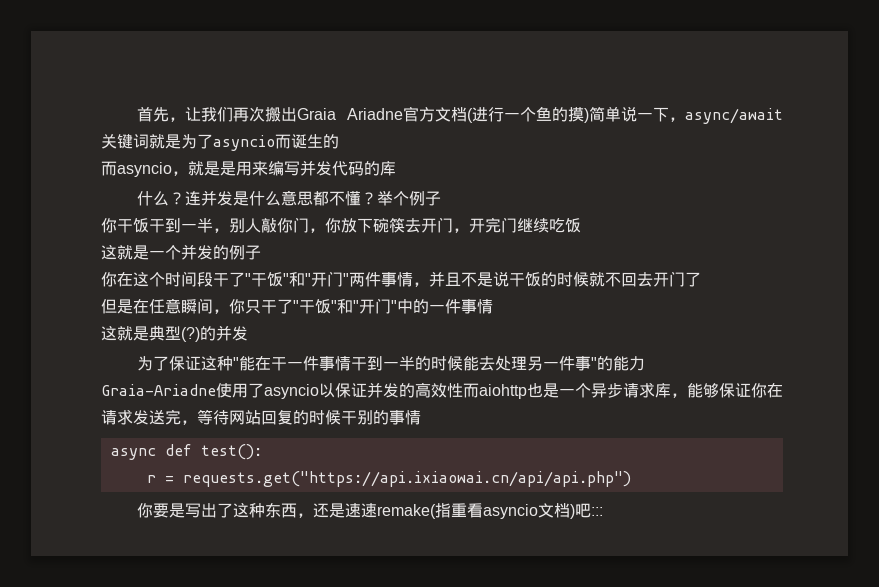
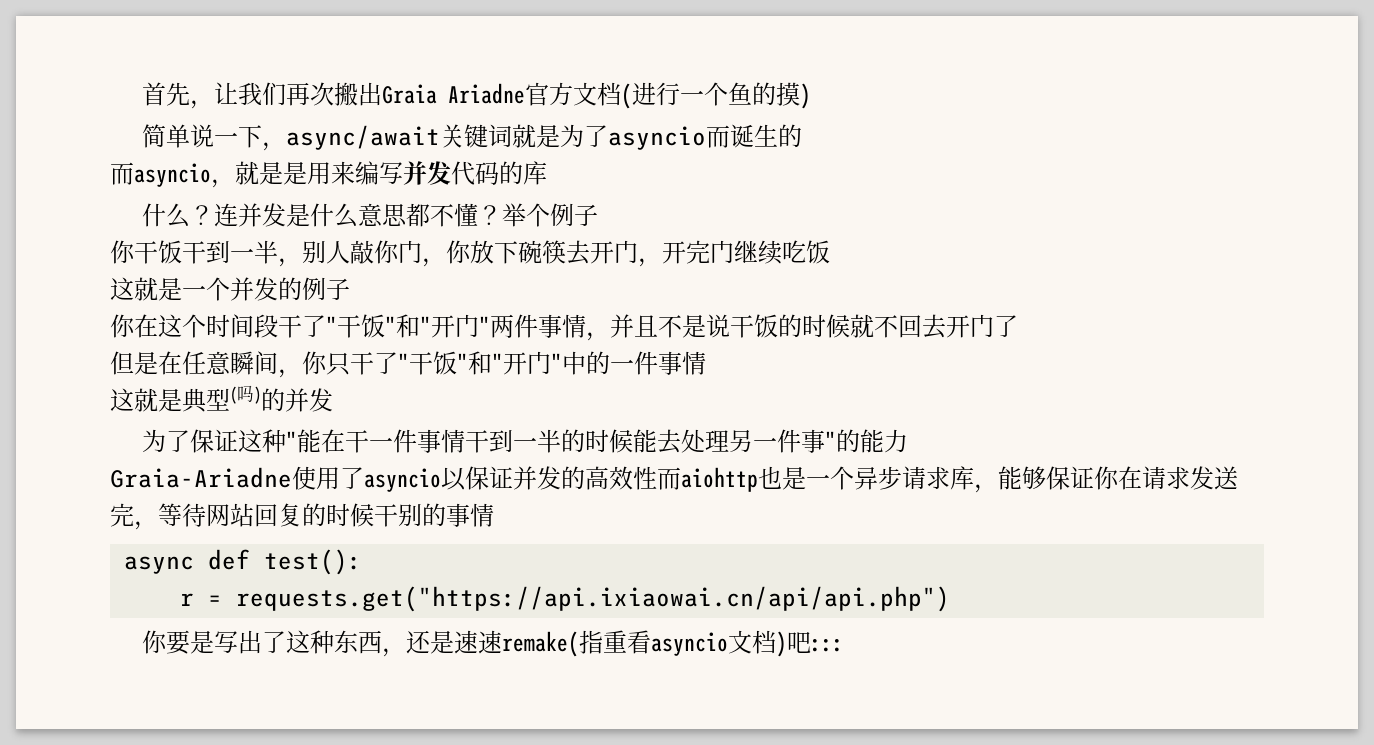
- 首先，让我们再次搬出Graia Ariadne官方文档(进行一个鱼的摸)简单说一下，async/await关键词就是为了asyncio而诞生的
+ 首先，让我们再次搬出Graia Ariadne官方文档(进行一个鱼的摸)
+ 简单说一下，async/await关键词就是为了asyncio而诞生的
- 这就是典型(?)的并发
+ 这就是典型(吗)的并发

